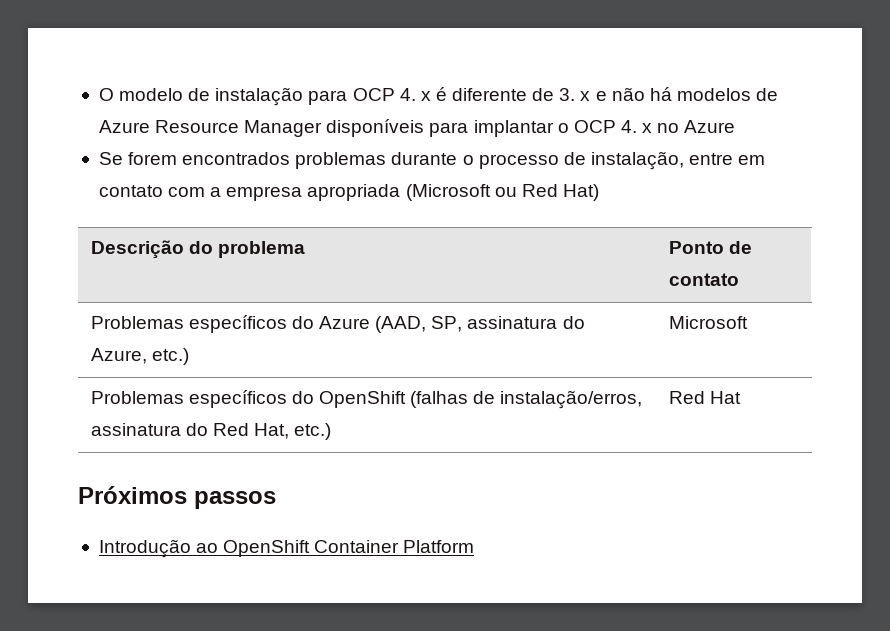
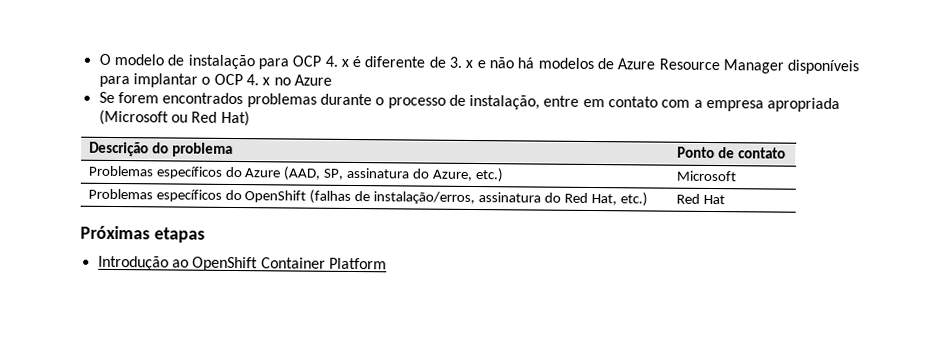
- Próximos passos
+ Próximas etapas

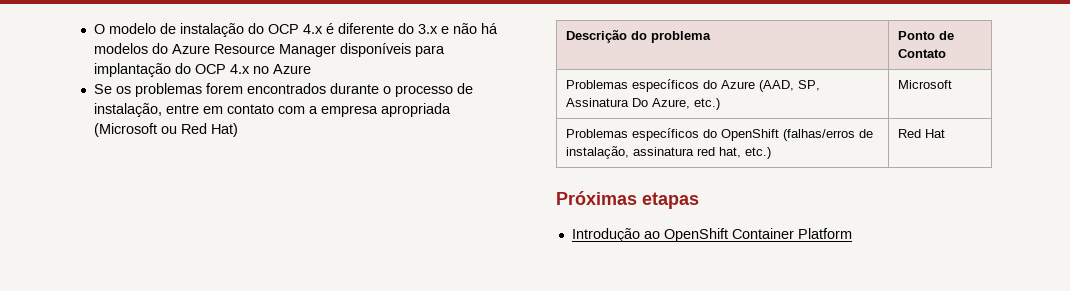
- O modelo de instalação para OCP 4. x é diferente de 3. x e não há modelos de Azure Resource Manager disponíveis para implantar o OCP 4. x no Azure
+ O modelo de instalação do OCP 4.x é diferente do 3.x e não há modelos do Azure Resource Manager disponíveis para implantação do OCP 4.x no Azure
- Se forem encontrados problemas durante o processo de instalação, entre em contato com a empresa apropriada (Microsoft ou Red Hat)
+ Se os problemas forem encontrados durante o processo de instalação, entre em contato com a empresa apropriada (Microsoft ou Red Hat)
- Descrição do problema | Ponto de contato
+ Descrição do problema | Ponto de Contato
- Problemas específicos do Azure (AAD, SP, assinatura do Azure, etc.) | Microsoft
+ Problemas específicos do Azure (AAD, SP, Assinatura Do Azure, etc.) | Microsoft
- Problemas específicos do OpenShift (falhas de instalação/erros, assinatura do Red Hat, etc.) | Red Hat
+ Problemas específicos do OpenShift (falhas/erros de instalação, assinatura red hat, etc.) | Red Hat

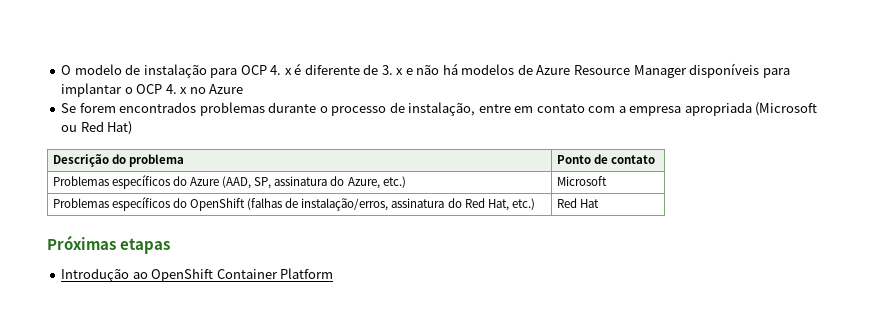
- O modelo de instalação do OCP 4.x é diferente do 3.x e não há modelos do Azure Resource Manager disponíveis para implantação do OCP 4.x no Azure
+ O modelo de instalação para OCP 4. x é diferente de 3. x e não há modelos de Azure Resource Manager disponíveis para implantar o OCP 4. x no Azure
- Se os problemas forem encontrados durante o processo de instalação, entre em contato com a empresa apropriada (Microsoft ou Red Hat)
+ Se forem encontrados problemas durante o processo de instalação, entre em contato com a empresa apropriada (Microsoft ou Red Hat)
- Descrição do problema | Ponto de Contato
+ Descrição do problema | Ponto de contato
- Problemas específicos do Azure (AAD, SP, Assinatura Do Azure, etc.) | Microsoft
+ Problemas específicos do Azure (AAD, SP, assinatura do Azure, etc.) | Microsoft
- Problemas específicos do OpenShift (falhas/erros de instalação, assinatura red hat, etc.) | Red Hat
+ Problemas específicos do OpenShift (falhas de instalação/erros, assinatura do Red Hat, etc.) | Red Hat

